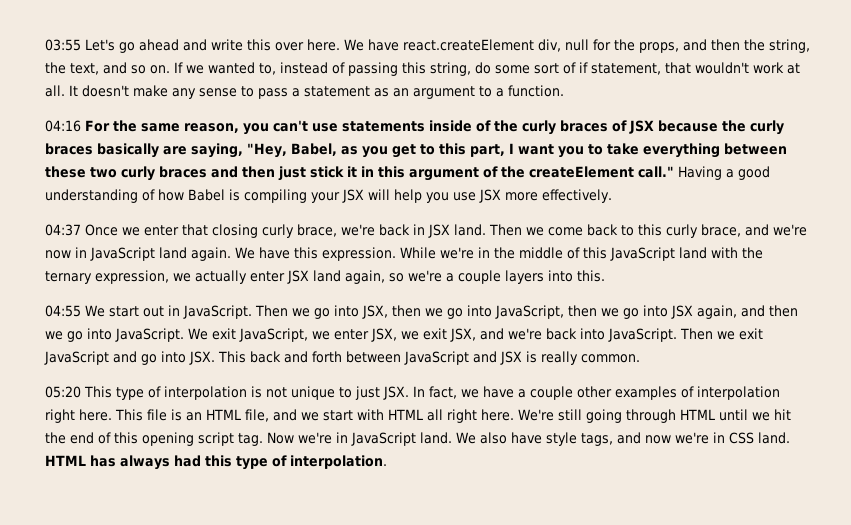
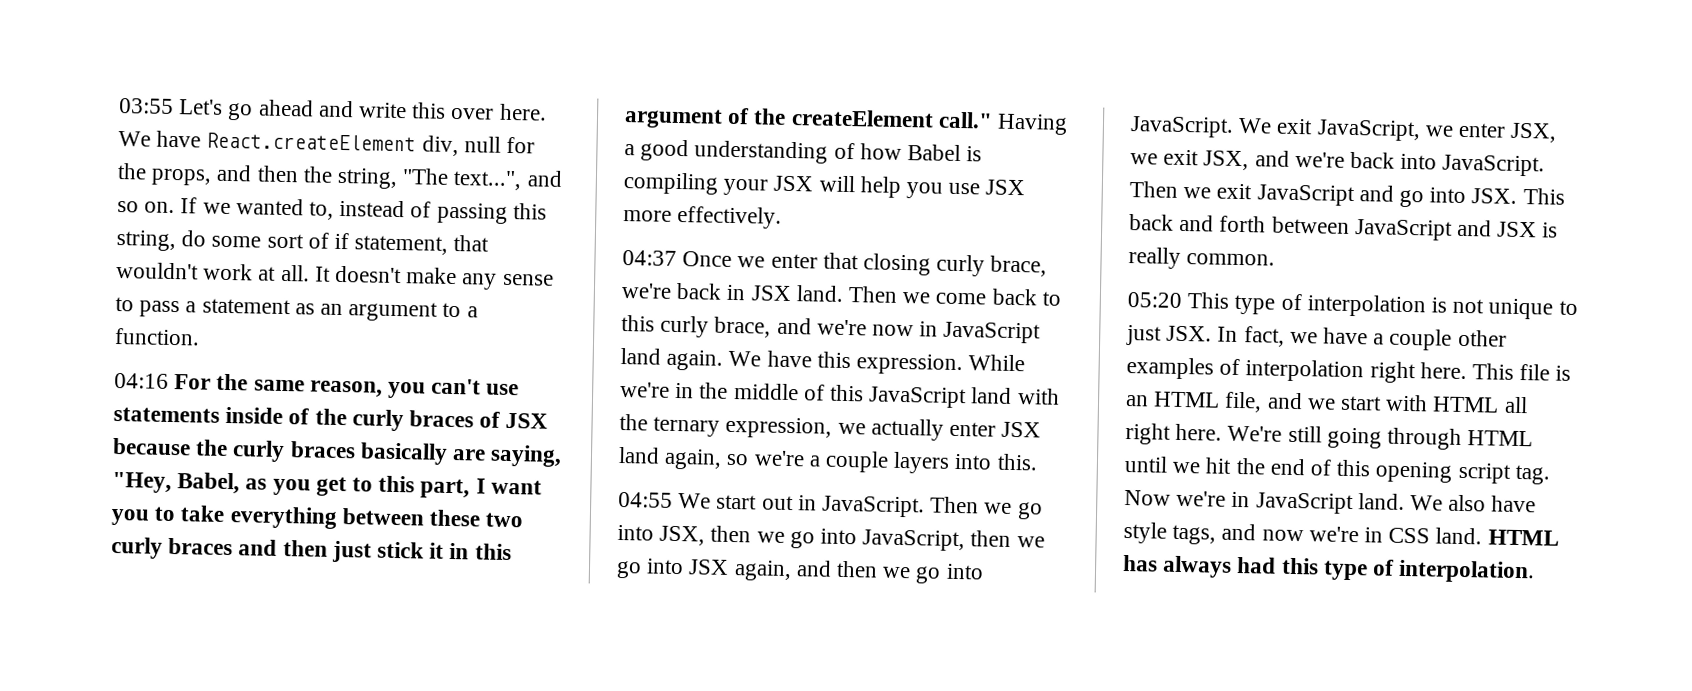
- We have react.createElement div, null for the props, and then the string, the text, and so on.
+ We have React.createElement div, null for the props, and then the string, "The text...", and so on.

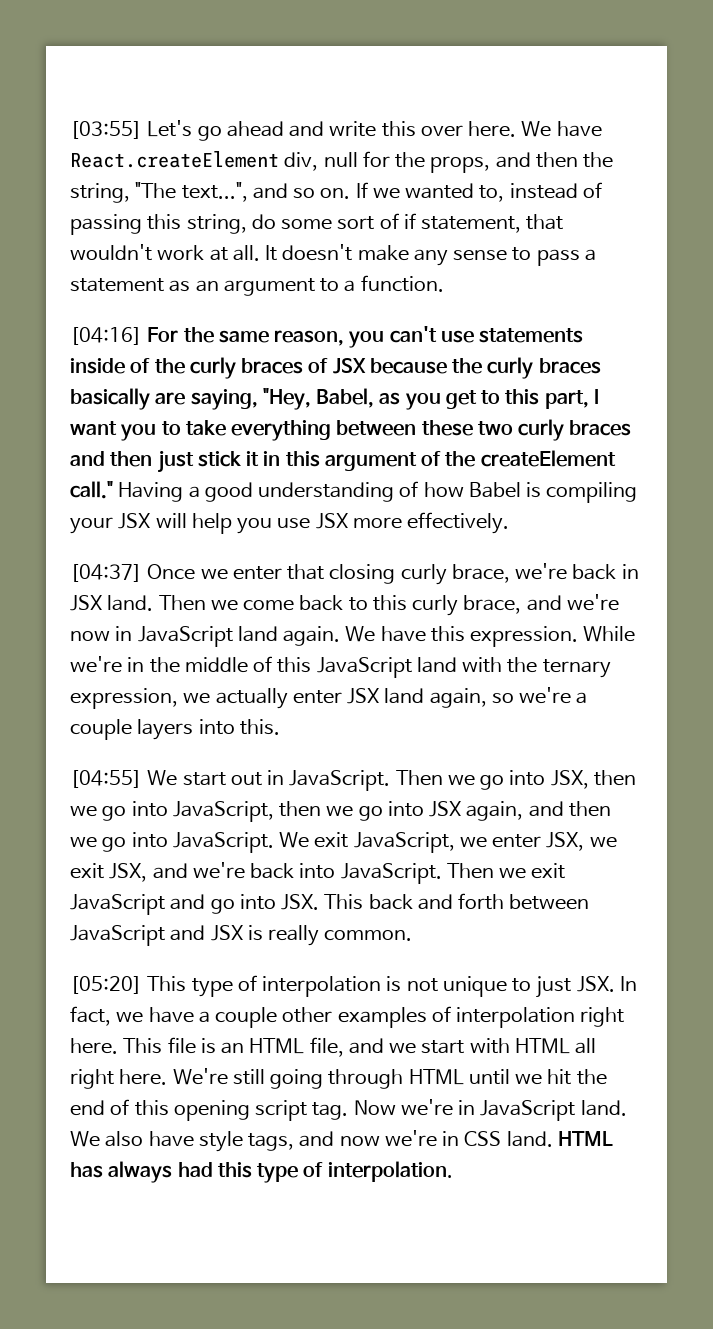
- 03:55 Let's go ahead and write this over here.
+ [03:55] Let's go ahead and write this over here.
- 04:16 For the same reason, you can't use statements inside of the curly braces of JSX because the curly braces basically are saying, "Hey, Babel, as you get to this part, I want you to take everything between these two curly braces and then just stick it in this argument of the createElement call."
+ [04:16] For the same reason, you can't use statements inside of the curly braces of JSX because the curly braces basically are saying, "Hey, Babel, as you get to this part, I want you to take everything between these two curly braces and then just stick it in this argument of the createElement call."
- 04:37 Once we enter that closing curly brace, we're back in JSX land.
+ [04:37] Once we enter that closing curly brace, we're back in JSX land.
- 04:55 We start out in JavaScript.
+ [04:55] We start out in JavaScript.
- 05:20 This type of interpolation is not unique to just JSX. In fact, we have a couple other examples of interpolation right here.
+ [05:20] This type of interpolation is not unique to just JSX. In fact, we have a couple other examples of interpolation right here.

